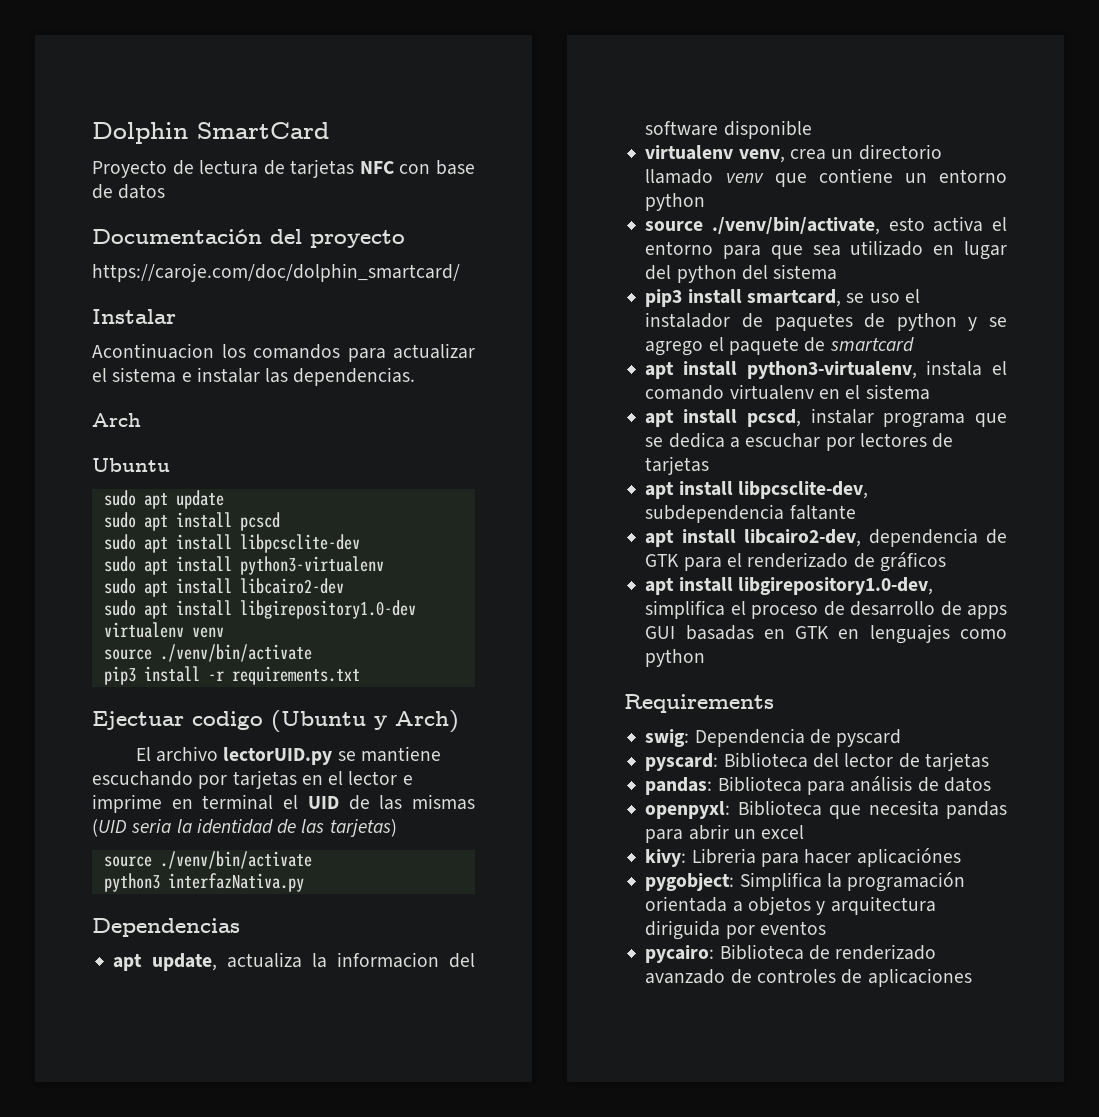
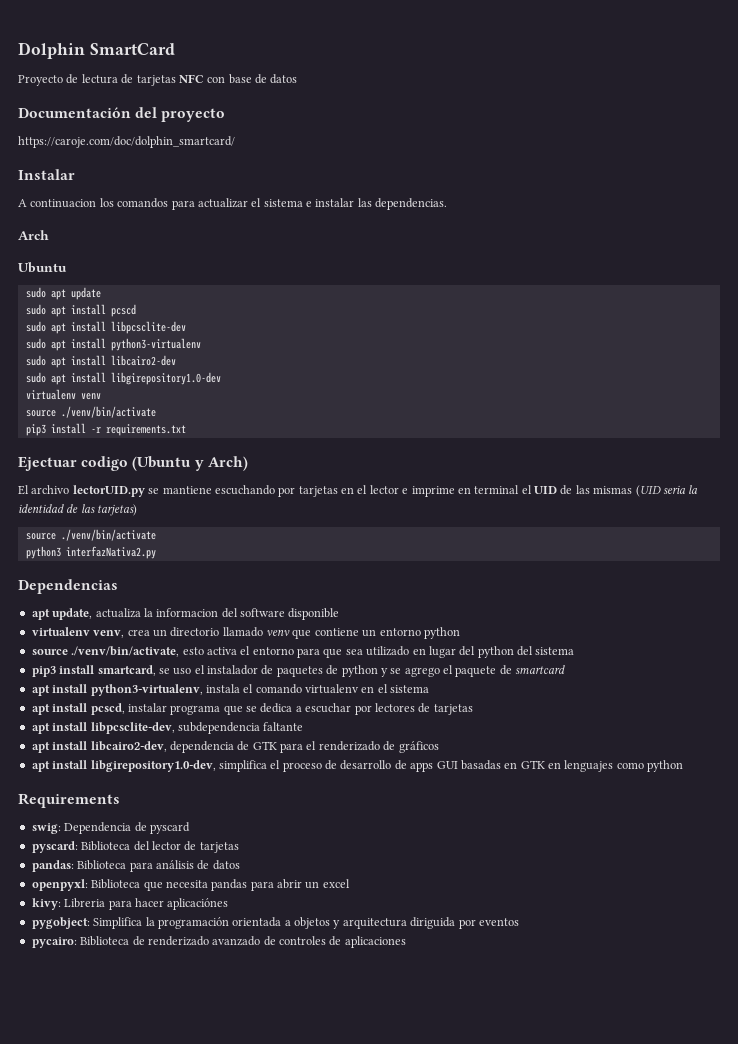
- Acontinuacion los comandos para actualizar el sistema e instalar las dependencias.
+ A continuacion los comandos para actualizar el sistema e instalar las dependencias.
- python3 interfazNativa.py
+ python3 interfazNativa2.py

